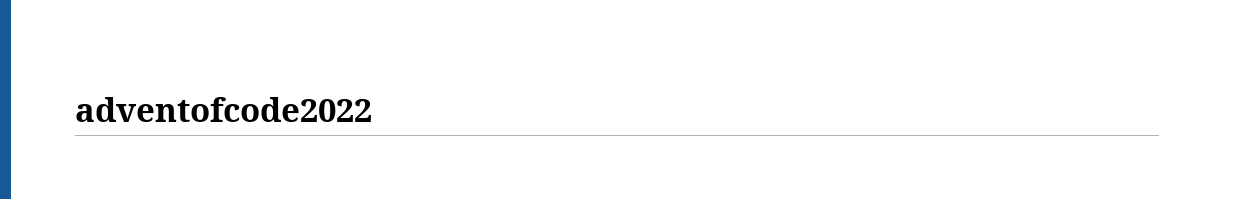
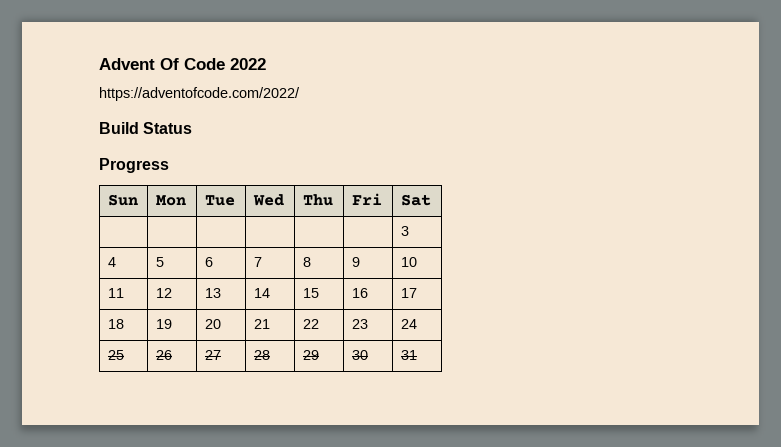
- adventofcode2022
+ Advent Of Code 2022
+ https://adventofcode.com/2022/
+ Build Status
+ Progress
+ Sun | Mon | Tue | Wed | Thu | Fri | Sat
+ | | | | | | 3
+ 4 | 5 | 6 | 7 | 8 | 9 | 10
+ 11 | 12 | 13 | 14 | 15 | 16 | 17
+ 18 | 19 | 20 | 21 | 22 | 23 | 24
+ 25 | 26 | 27 | 28 | 29 | 30 | 31

